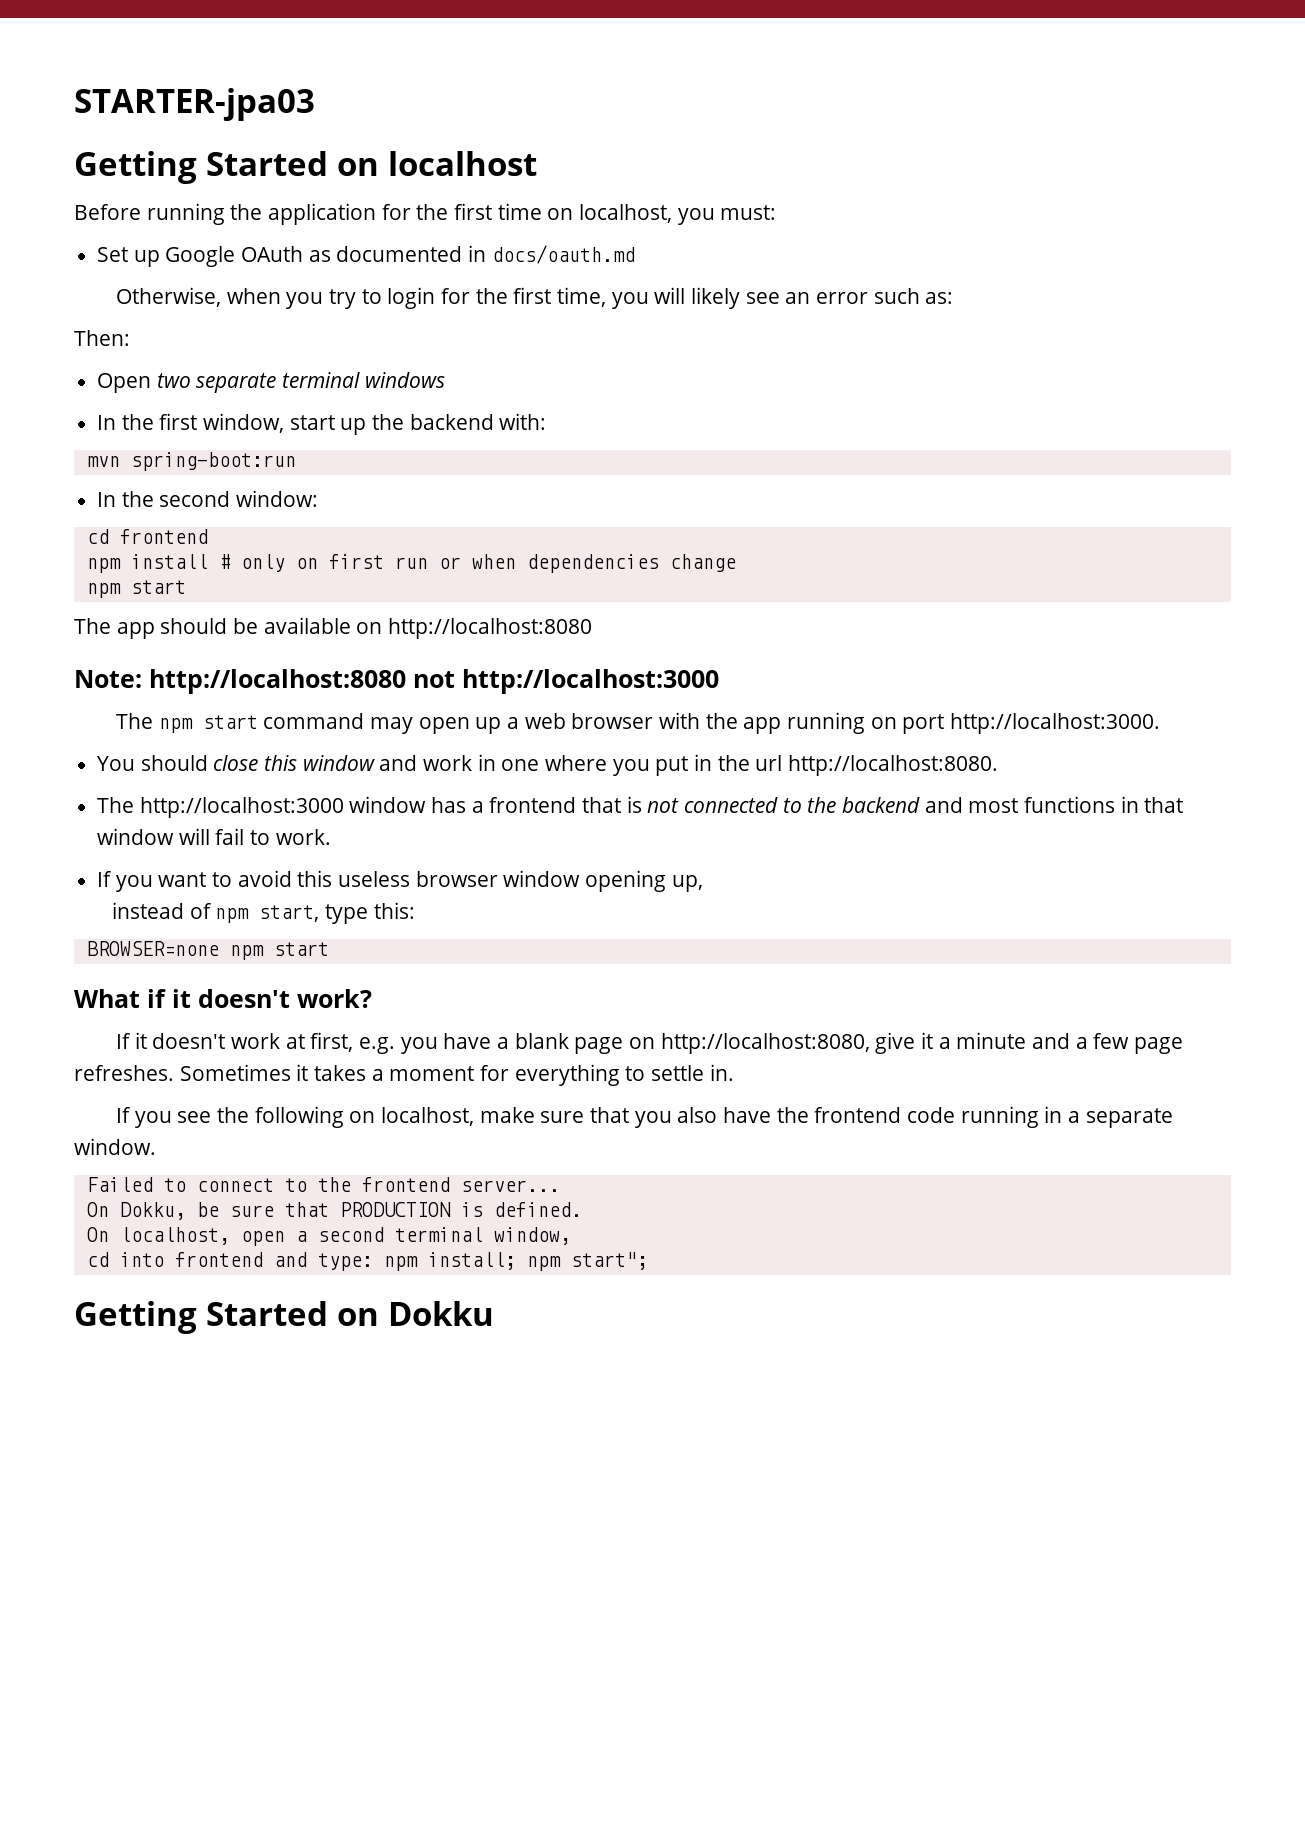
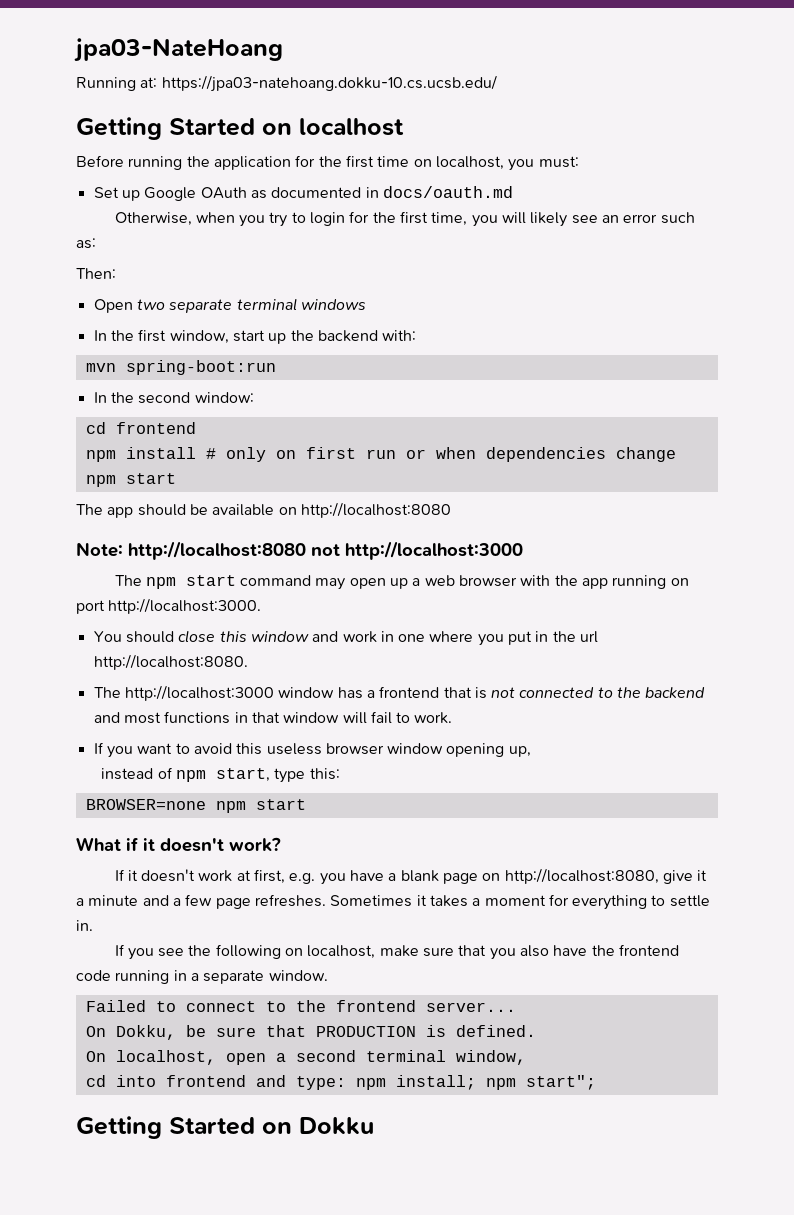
- STARTER-jpa03
+ jpa03-NateHoang
+ Running at: https://jpa03-natehoang.dokku-10.cs.ucsb.edu/

